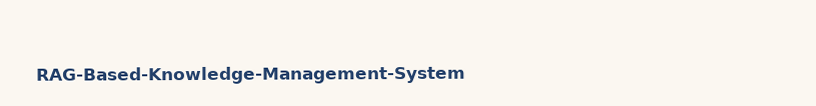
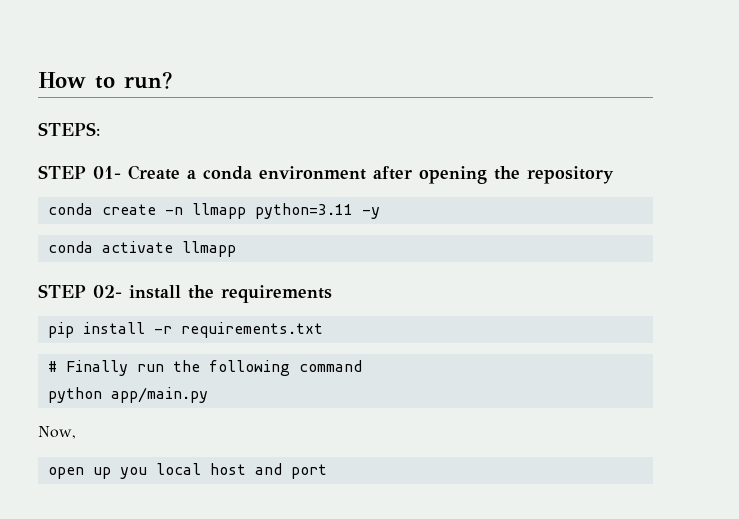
- RAG-Based-Knowledge-Management-System
+ How to run?
+ STEPS:
+ STEP 01- Create a conda environment after opening the repository
+ conda create -n llmapp python=3.11 -y
+ conda activate llmapp
+ STEP 02- install the requirements
+ pip install -r requirements.txt
+ # Finally run the following command
+ python app/main.py
+ Now,
+ open up you local host and port

